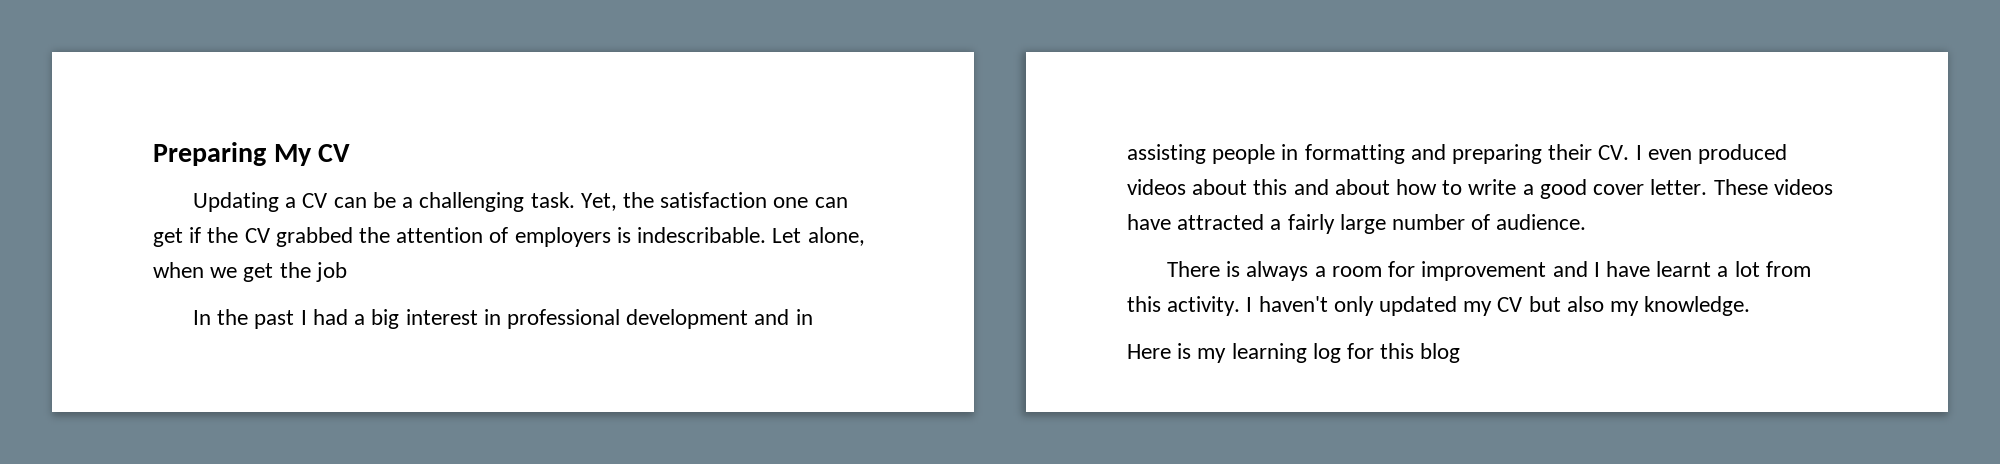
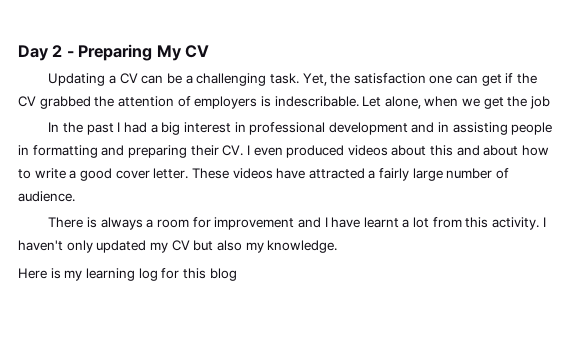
- Preparing My CV
+ Day 2 - Preparing My CV

